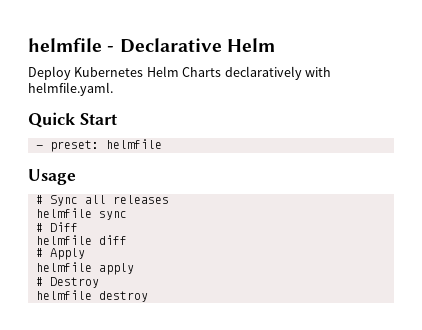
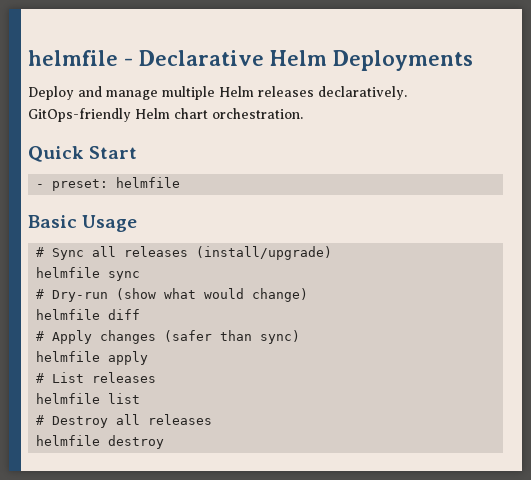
- helmfile - Declarative Helm
+ helmfile - Declarative Helm Deployments
- Deploy Kubernetes Helm Charts declaratively with helmfile.yaml.
+ Deploy and manage multiple Helm releases declaratively. GitOps-friendly Helm chart orchestration.
- Usage
+ Basic Usage
- # Sync all releases
+ # Sync all releases (install/upgrade)
- # Diff
+ # Dry-run (show what would change)
- # Apply
+ # Apply changes (safer than sync)
  helmfile apply
+ # List releases
+ helmfile list
- # Destroy
+ # Destroy all releases

